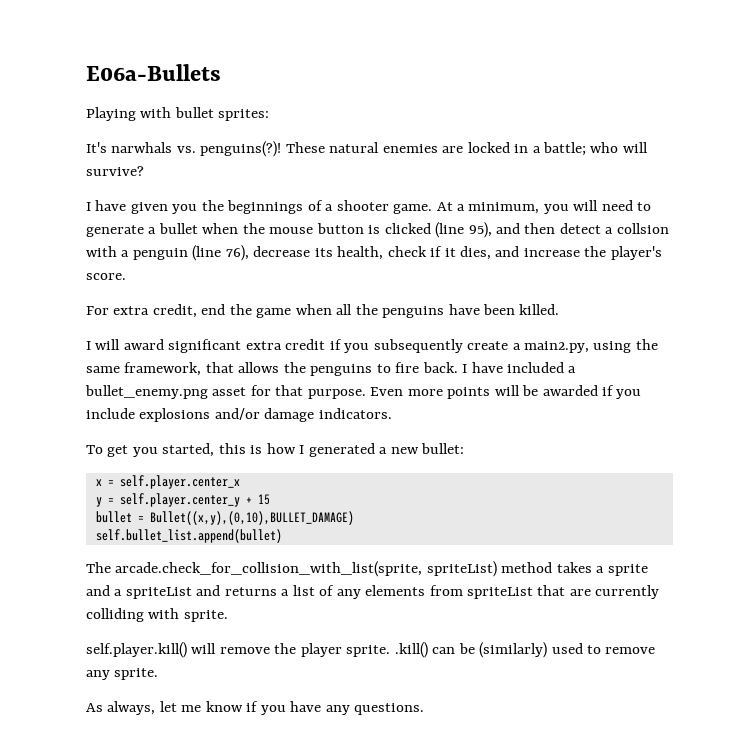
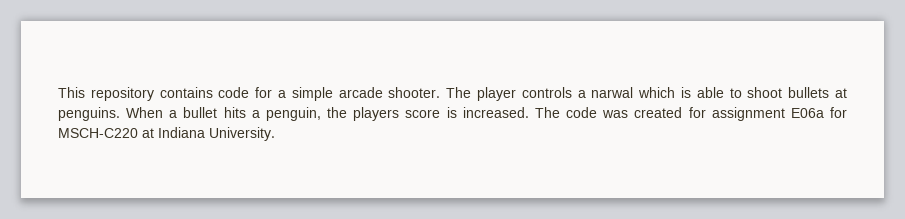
- E06a-Bullets
- Playing with bullet sprites:
- It's narwhals vs. penguins(?)! These natural enemies are locked in a battle; who will survive?
- I have given you the beginnings of a shooter game. At a minimum, you will need to generate a bullet when the mouse button is clicked (line 95), and then detect a collsion with a penguin (line 76), decrease its health, check if it dies, and increase the player's score.
- For extra credit, end the game when all the penguins have been killed.
- I will award significant extra credit if you subsequently create a main2.py, using the same framework, that allows the penguins to fire back. I have included a bullet_enemy.png asset for that purpose. Even more points will be awarded if you include explosions and/or damage indicators.
- To get you started, this is how I generated a new bullet:
- x = self.player.center_x
- y = self.player.center_y + 15
- bullet = Bullet((x,y),(0,10),BULLET_DAMAGE)
- self.bullet_list.append(bullet)
- The arcade.check_for_collision_with_list(sprite, spriteList) method takes a sprite and a spriteList and returns a list of any elements from spriteList that are currently colliding with sprite.
- self.player.kill() will remove the player sprite. .kill() can be (similarly) used to remove any sprite.
- As always, let me know if you have any questions.
+ This repository contains code for a simple arcade shooter. The player controls a narwal which is able to shoot bullets at penguins. When a bullet hits a penguin, the players score is increased. The code was created for assignment E06a for MSCH-C220 at Indiana University.

